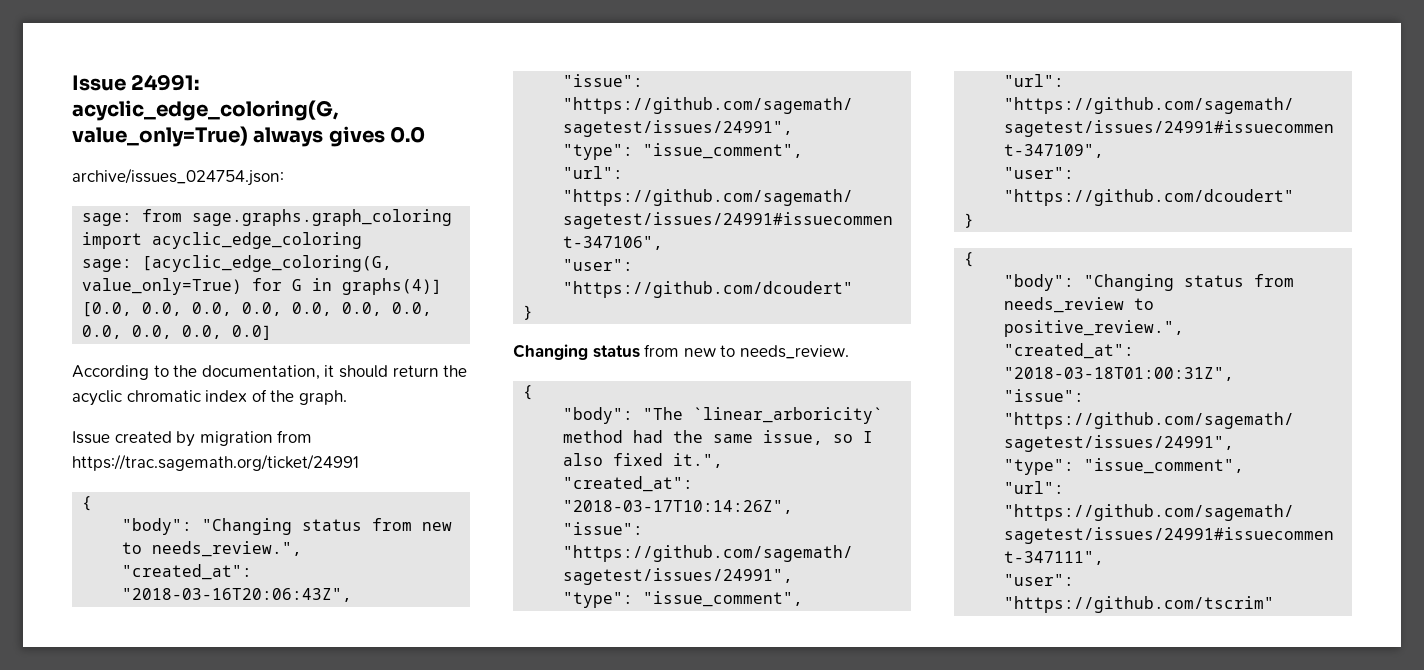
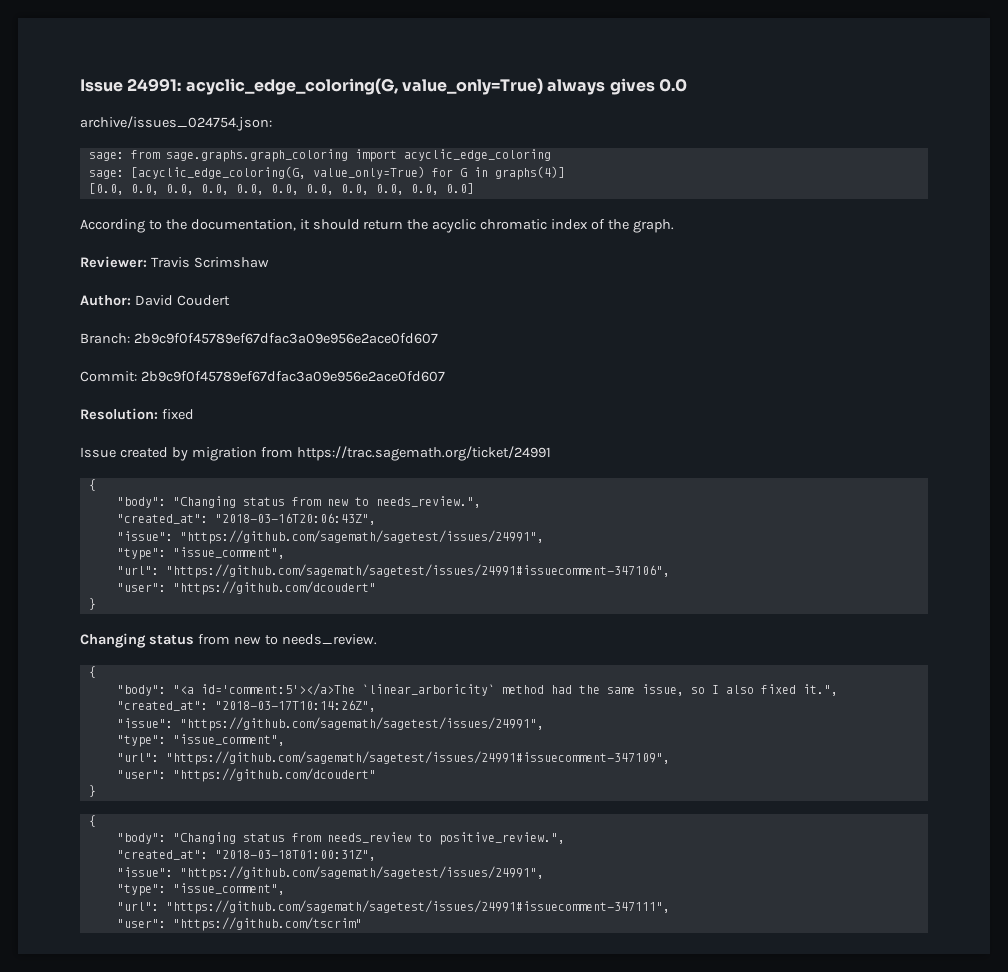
+ Reviewer: Travis Scrimshaw
+ Author: David Coudert
+ Branch: 2b9c9f0f45789ef67dfac3a09e956e2ace0fd607
+ Commit: 2b9c9f0f45789ef67dfac3a09e956e2ace0fd607
+ Resolution: fixed
- "body": "The `linear_arboricity` method had the same issue, so I also fixed it.",
+ "body": "<a id='comment:5'></a>The `linear_arboricity` method had the same issue, so I also fixed it.",

